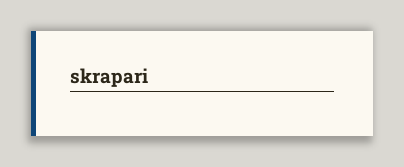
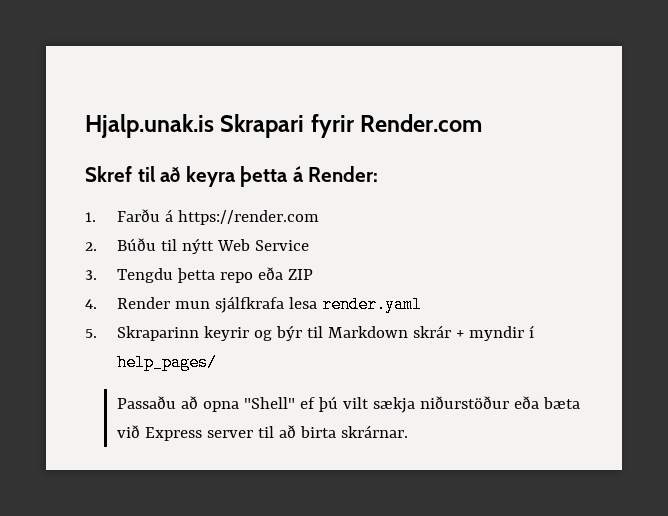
- skrapari
+ Hjalp.unak.is Skrapari fyrir Render.com
+ Skref til að keyra þetta á Render:
+ 1. Farðu á https://render.com
+ 2. Búðu til nýtt Web Service
+ 3. Tengdu þetta repo eða ZIP
+ 4. Render mun sjálfkrafa lesa render.yaml
+ 5. Skraparinn keyrir og býr til Markdown skrár + myndir í help_pages/
+ Passaðu að opna "Shell" ef þú vilt sækja niðurstöður eða bæta við Express server til að birta skrárnar.

